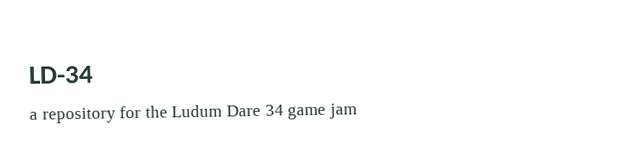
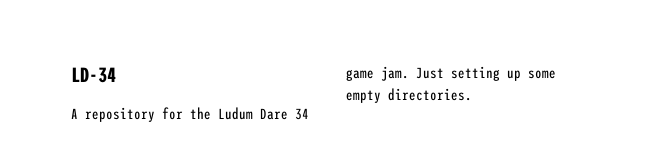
- a repository for the Ludum Dare 34 game jam
+ A repository for the Ludum Dare 34 game jam. Just setting up some empty directories.

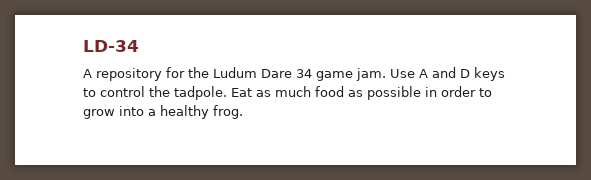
- Just setting up some empty directories.
+ Use A and D keys to control the tadpole. Eat as much food as possible in order to grow into a healthy frog.

